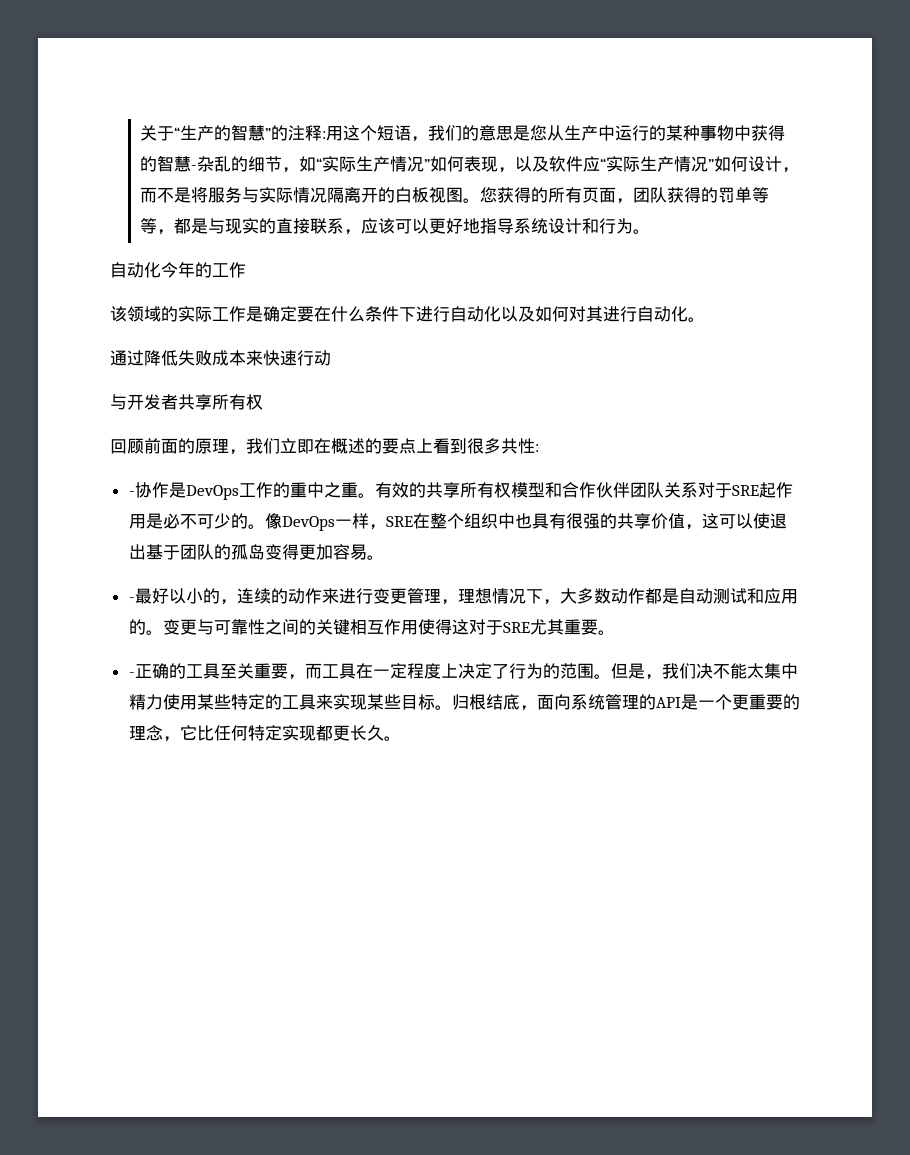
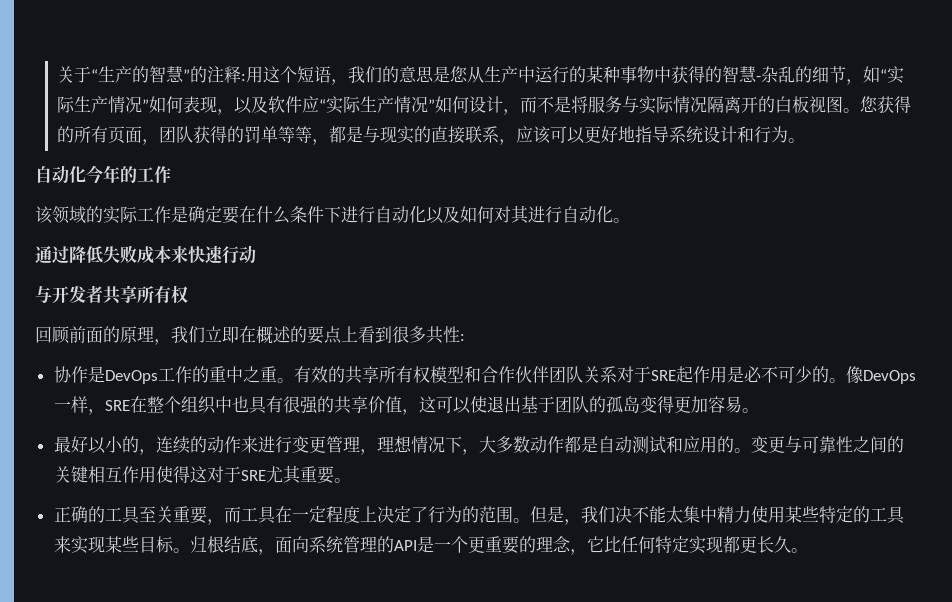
- -协作是DevOps工作的重中之重。
+ 协作是DevOps工作的重中之重。
- -最好以小的，连续的动作来进行变更管理，理想情况下，大多数动作都是自动测试和应用的。
+ 最好以小的，连续的动作来进行变更管理，理想情况下，大多数动作都是自动测试和应用的。
- -正确的工具至关重要，而工具在一定程度上决定了行为的范围。
+ 正确的工具至关重要，而工具在一定程度上决定了行为的范围。

